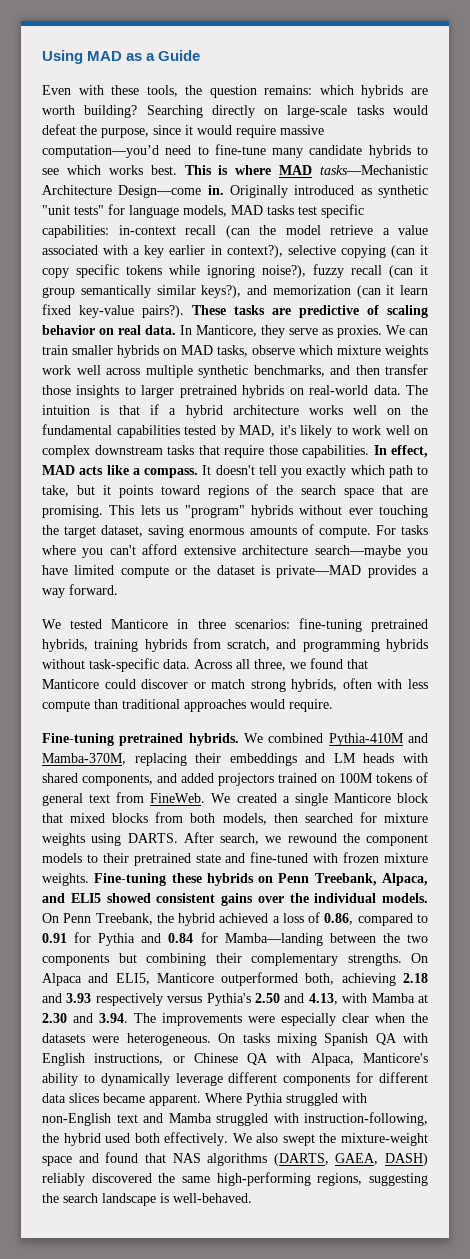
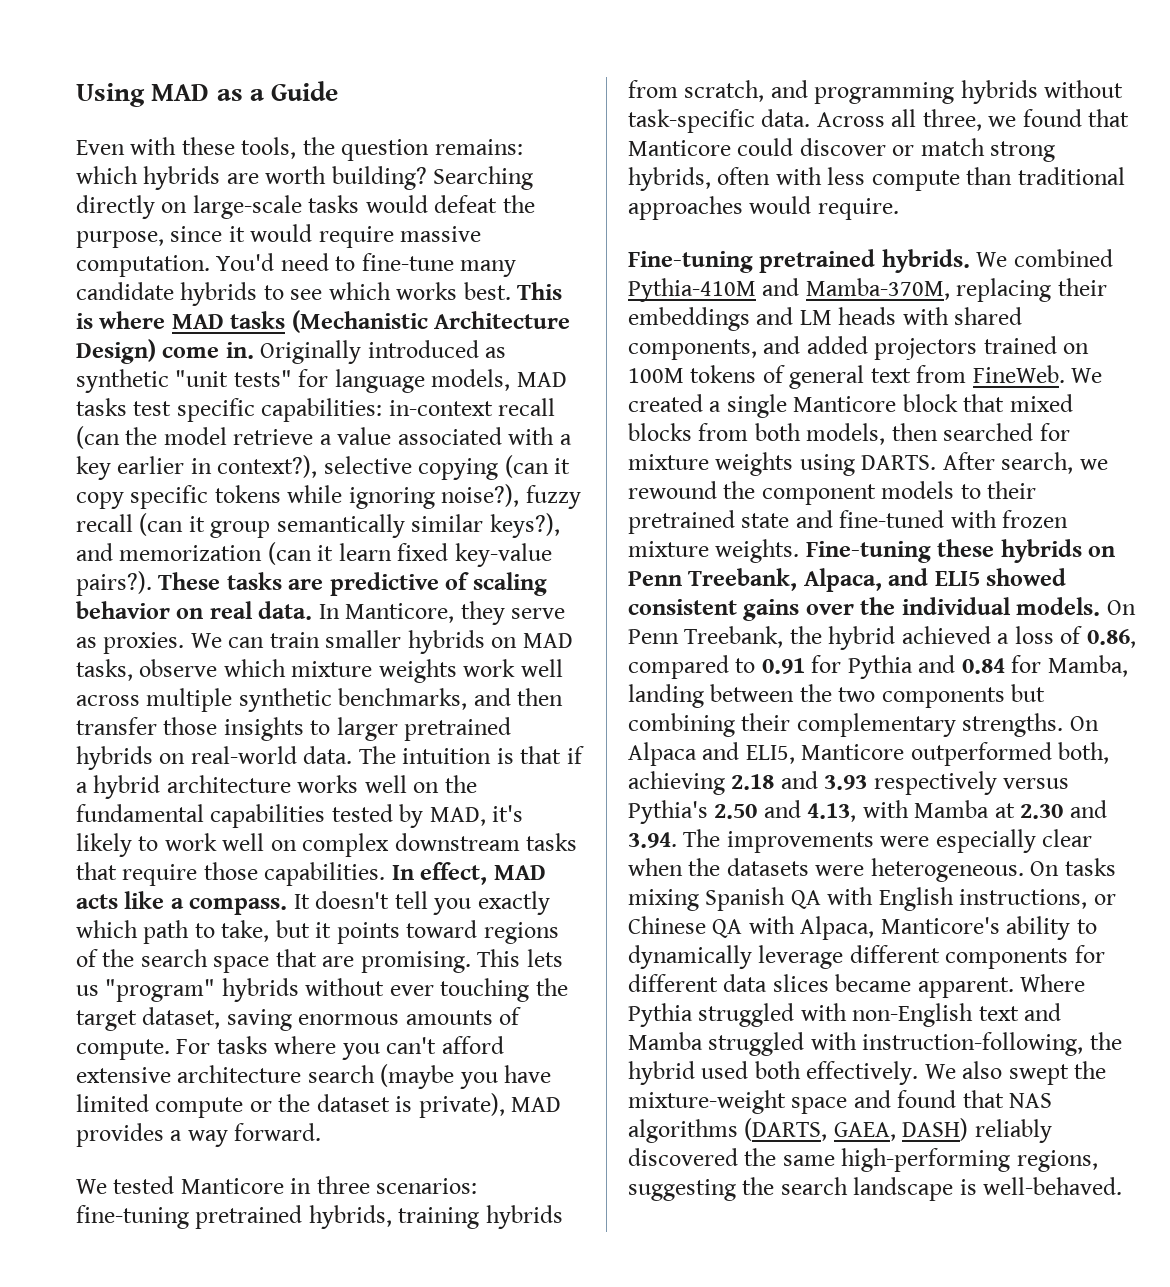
- Searching directly on large-scale tasks would defeat the purpose, since it would require massive computation—you’d need to fine-tune many candidate hybrids to see which works best.
+ Searching directly on large-scale tasks would defeat the purpose, since it would require massive computation. You'd need to fine-tune many candidate hybrids to see which works best.
- This is where MAD tasks—Mechanistic Architecture Design—come in.
+ This is where MAD tasks (Mechanistic Architecture Design) come in.
- For tasks where you can't afford extensive architecture search—maybe you have limited compute or the dataset is private—MAD provides a way forward.
+ For tasks where you can't afford extensive architecture search (maybe you have limited compute or the dataset is private), MAD provides a way forward.
- On Penn Treebank, the hybrid achieved a loss of 0.86, compared to 0.91 for Pythia and 0.84 for Mamba—landing between the two components but combining their complementary strengths.
+ On Penn Treebank, the hybrid achieved a loss of 0.86, compared to 0.91 for Pythia and 0.84 for Mamba, landing between the two components but combining their complementary strengths.

